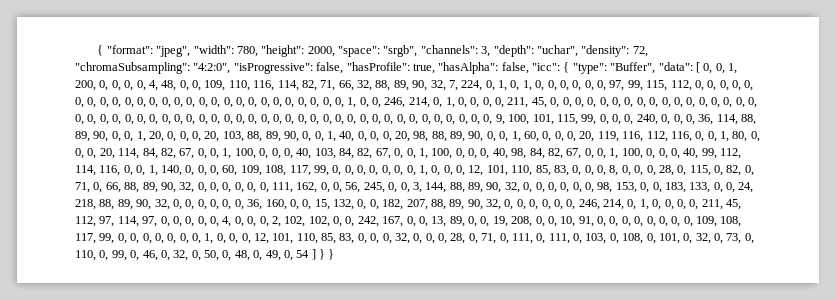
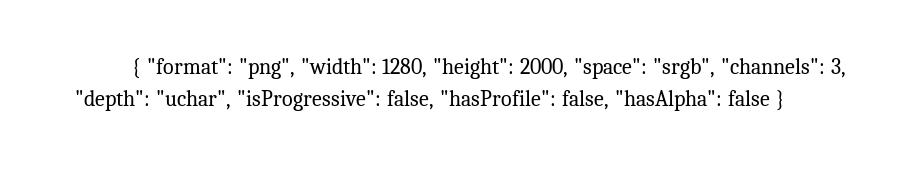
- { "format": "jpeg", "width": 780, "height": 2000, "space": "srgb", "channels": 3, "depth": "uchar", "density": 72, "chromaSubsampling": "4:2:0", "isProgressive": false, "hasProfile": true, "hasAlpha": false, "icc": { "type": "Buffer", "data": [ 0, 0, 1, 200, 0, 0, 0, 0, 4, 48, 0, 0, 109, 110, 116, 114, 82, 71, 66, 32, 88, 89, 90, 32, 7, 224, 0, 1, 0, 1, 0, 0, 0, 0, 0, 0, 97, 99, 115, 112, 0, 0, 0, 0, 0, 0, 0, 0, 0, 0, 0, 0, 0, 0, 0, 0, 0, 0, 0, 0, 0, 0, 0, 0, 0, 0, 0, 1, 0, 0, 246, 214, 0, 1, 0, 0, 0, 0, 211, 45, 0, 0, 0, 0, 0, 0, 0, 0, 0, 0, 0, 0, 0, 0, 0, 0, 0, 0, 0, 0, 0, 0, 0, 0, 0, 0, 0, 0, 0, 0, 0, 0, 0, 0, 0, 0, 0, 0, 0, 0, 0, 0, 0, 0, 0, 0, 0, 0, 0, 0, 0, 9, 100, 101, 115, 99, 0, 0, 0, 240, 0, 0, 0, 36, 114, 88, 89, 90, 0, 0, 1, 20, 0, 0, 0, 20, 103, 88, 89, 90, 0, 0, 1, 40, 0, 0, 0, 20, 98, 88, 89, 90, 0, 0, 1, 60, 0, 0, 0, 20, 119, 116, 112, 116, 0, 0, 1, 80, 0, 0, 0, 20, 114, 84, 82, 67, 0, 0, 1, 100, 0, 0, 0, 40, 103, 84, 82, 67, 0, 0, 1, 100, 0, 0, 0, 40, 98, 84, 82, 67, 0, 0, 1, 100, 0, 0, 0, 40, 99, 112, 114, 116, 0, 0, 1, 140, 0, 0, 0, 60, 109, 108, 117, 99, 0, 0, 0, 0, 0, 0, 0, 1, 0, 0, 0, 12, 101, 110, 85, 83, 0, 0, 0, 8, 0, 0, 0, 28, 0, 115, 0, 82, 0, 71, 0, 66, 88, 89, 90, 32, 0, 0, 0, 0, 0, 0, 111, 162, 0, 0, 56, 245, 0, 0, 3, 144, 88, 89, 90, 32, 0, 0, 0, 0, 0, 0, 98, 153, 0, 0, 183, 133, 0, 0, 24, 218, 88, 89, 90, 32, 0, 0, 0, 0, 0, 0, 36, 160, 0, 0, 15, 132, 0, 0, 182, 207, 88, 89, 90, 32, 0, 0, 0, 0, 0, 0, 246, 214, 0, 1, 0, 0, 0, 0, 211, 45, 112, 97, 114, 97, 0, 0, 0, 0, 0, 4, 0, 0, 0, 2, 102, 102, 0, 0, 242, 167, 0, 0, 13, 89, 0, 0, 19, 208, 0, 0, 10, 91, 0, 0, 0, 0, 0, 0, 0, 0, 109, 108, 117, 99, 0, 0, 0, 0, 0, 0, 0, 1, 0, 0, 0, 12, 101, 110, 85, 83, 0, 0, 0, 32, 0, 0, 0, 28, 0, 71, 0, 111, 0, 111, 0, 103, 0, 108, 0, 101, 0, 32, 0, 73, 0, 110, 0, 99, 0, 46, 0, 32, 0, 50, 0, 48, 0, 49, 0, 54 ] } }
+ { "format": "png", "width": 1280, "height": 2000, "space": "srgb", "channels": 3, "depth": "uchar", "isProgressive": false, "hasProfile": false, "hasAlpha": false }

